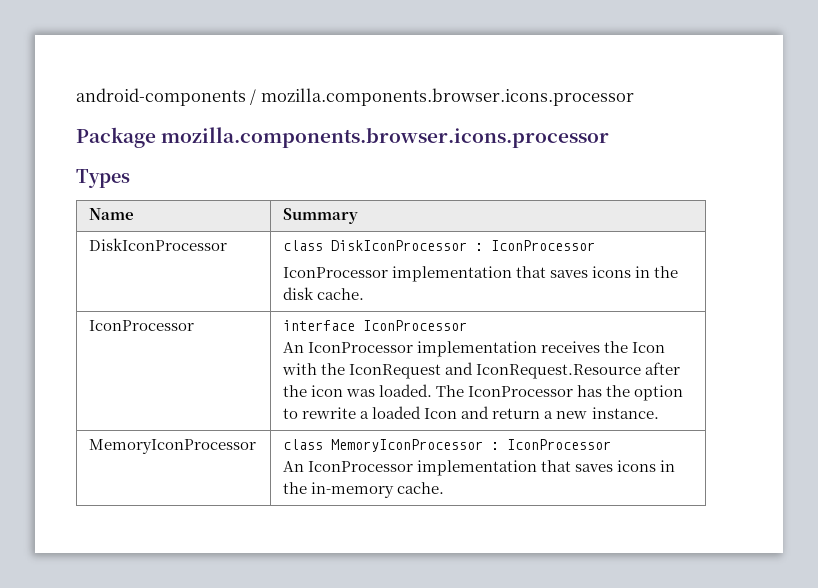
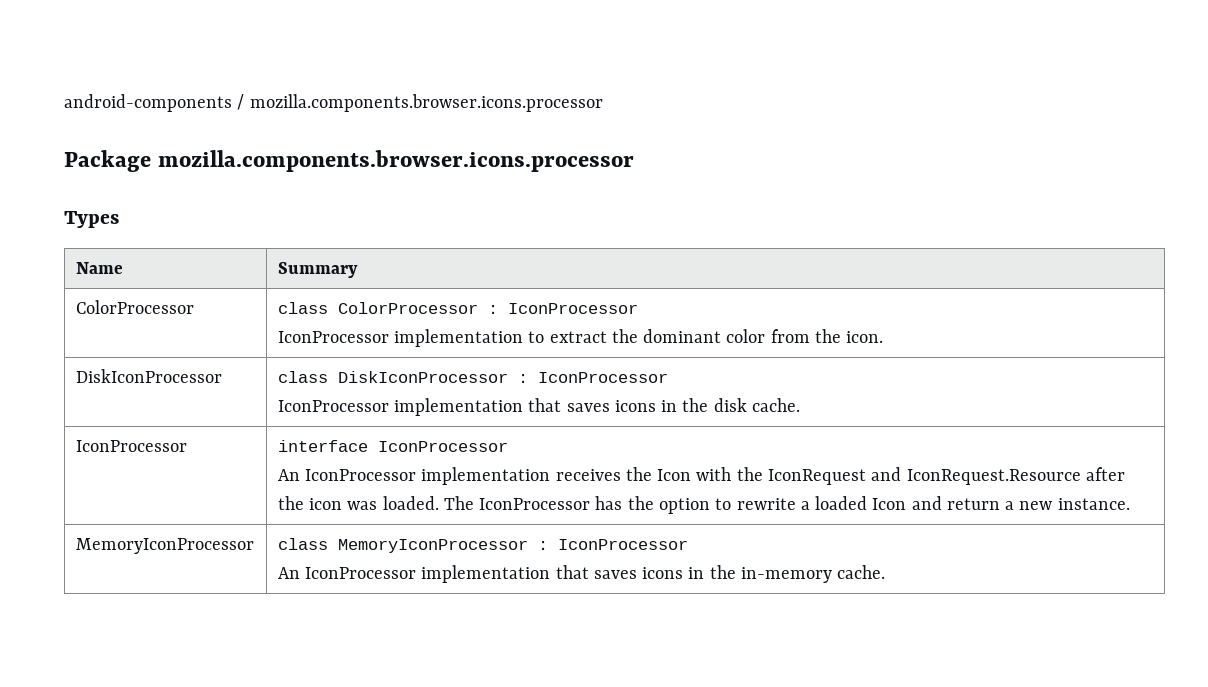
+ ColorProcessor | class ColorProcessor : IconProcessor
+ IconProcessor implementation to extract the dominant color from the icon.

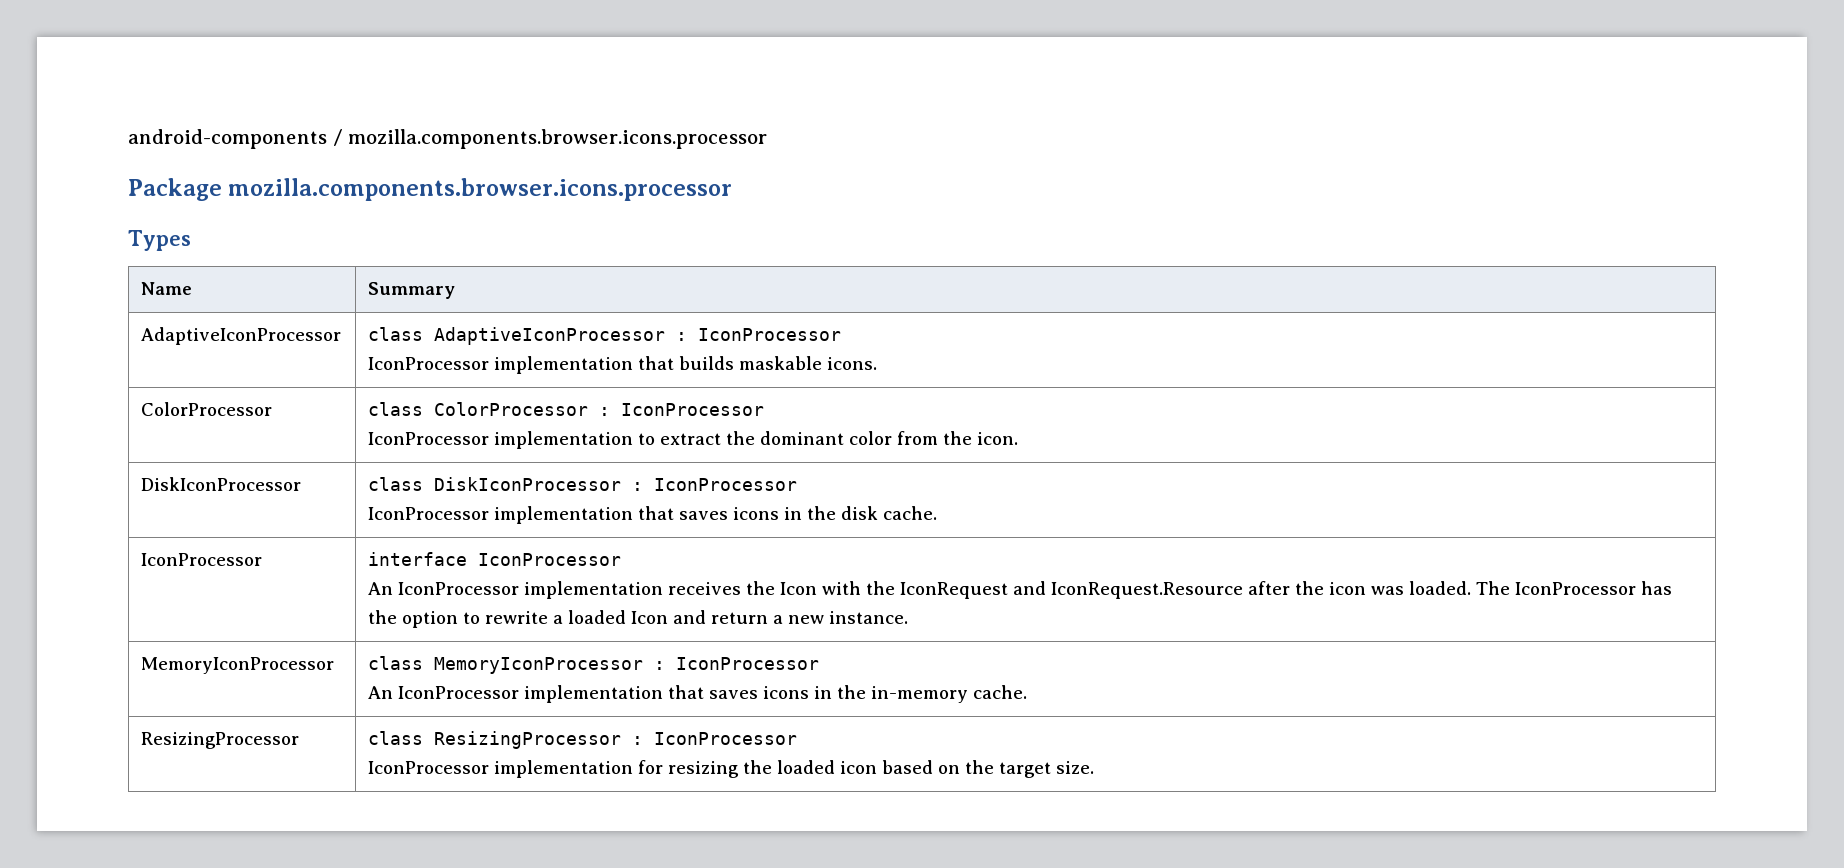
+ AdaptiveIconProcessor | class AdaptiveIconProcessor : IconProcessor
+ IconProcessor implementation that builds maskable icons.
+ ResizingProcessor | class ResizingProcessor : IconProcessor
+ IconProcessor implementation for resizing the loaded icon based on the target size.

